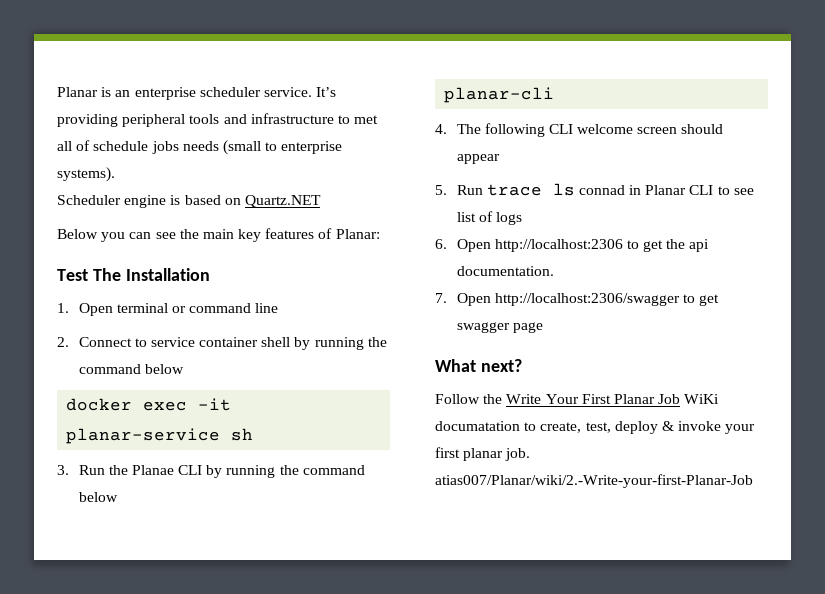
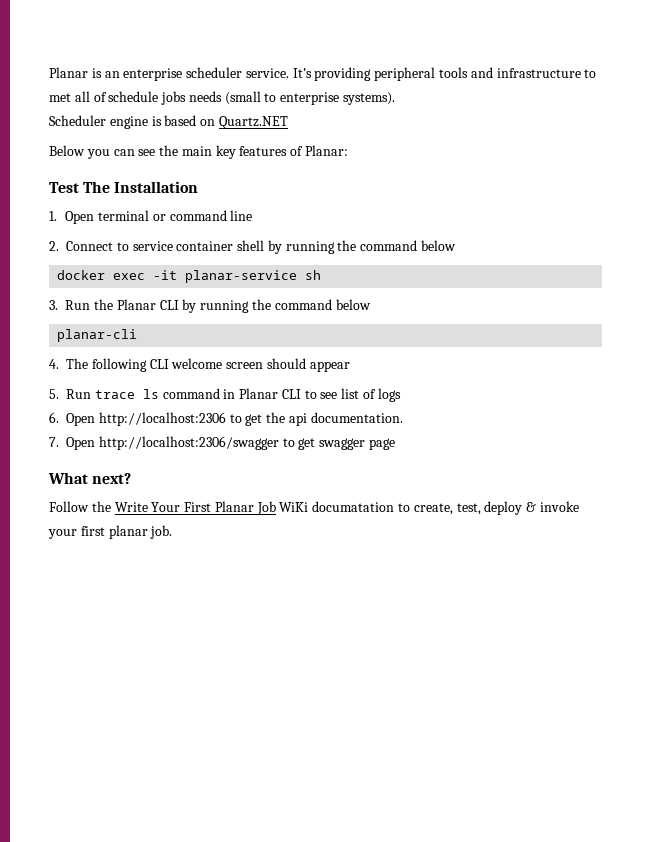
- 3. Run the Planae CLI by running the command below
+ 3. Run the Planar CLI by running the command below
- 5. Run trace ls connad in Planar CLI to see list of logs
+ 5. Run trace ls command in Planar CLI to see list of logs
- Follow the Write Your First Planar Job WiKi documatation to create, test, deploy & invoke your first planar job. atias007/Planar/wiki/2.-Write-your-first-Planar-Job
+ Follow the Write Your First Planar Job WiKi documatation to create, test, deploy & invoke your first planar job.

